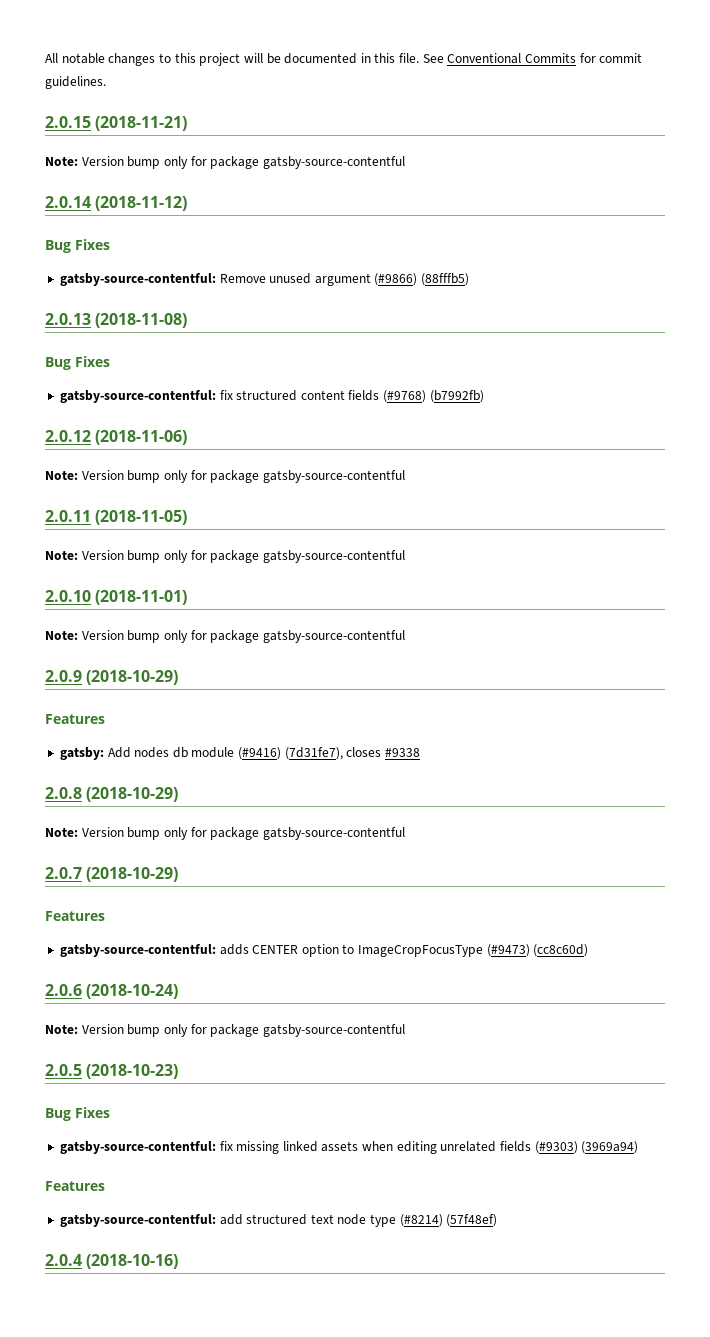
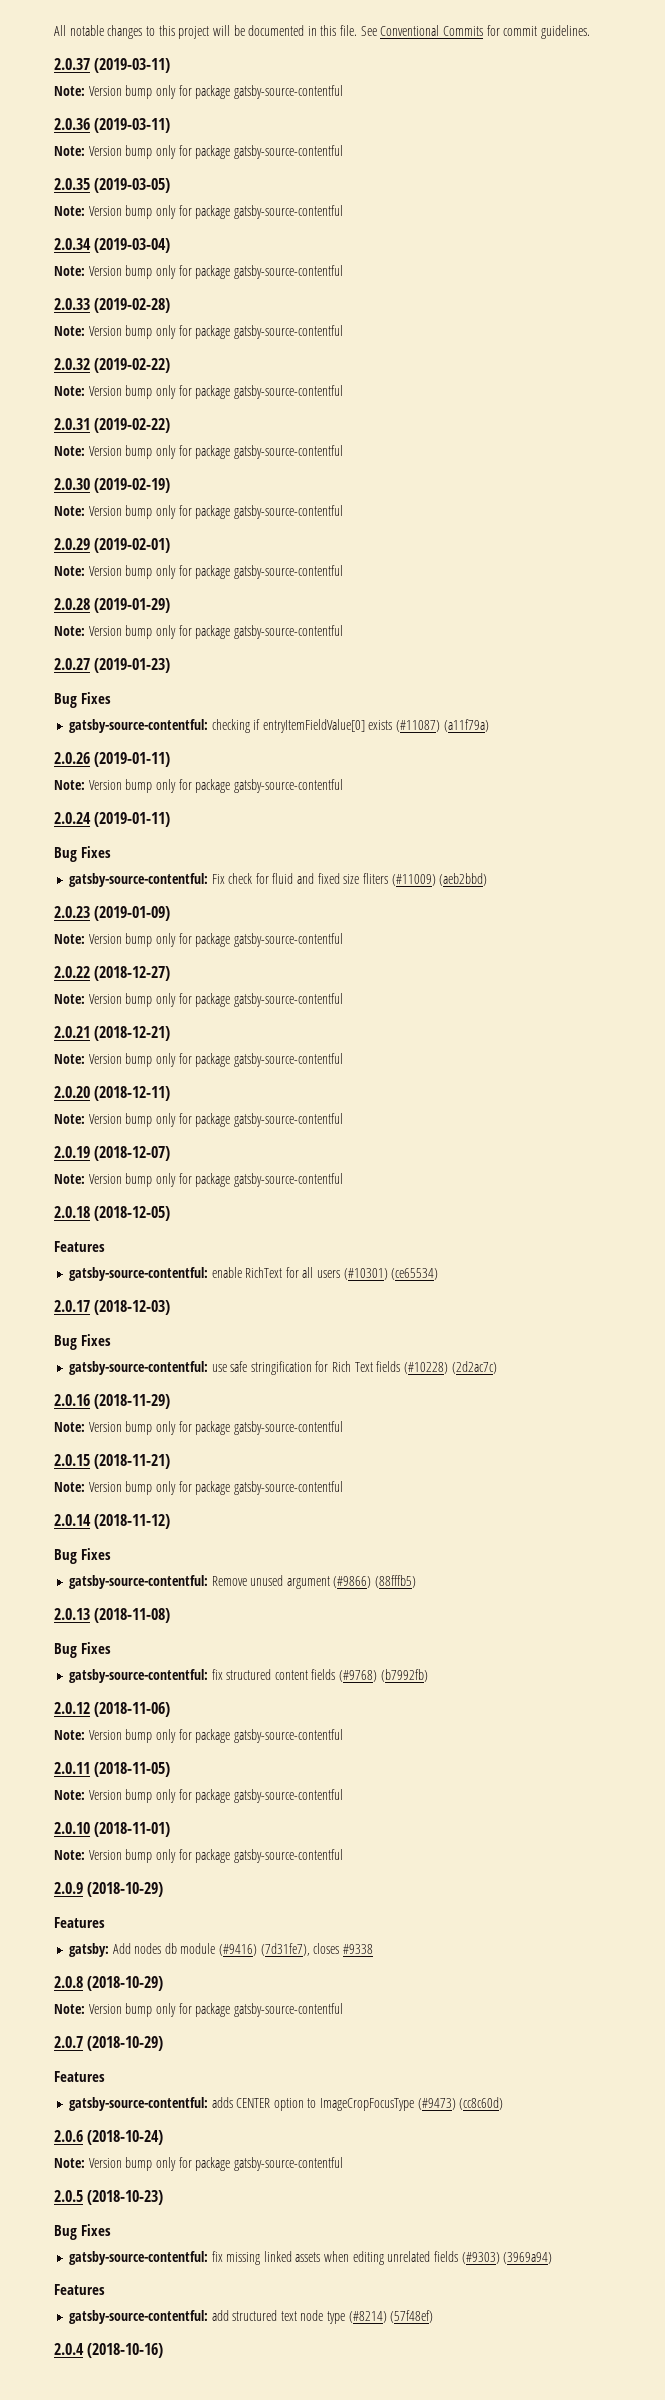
+ 2.0.37 (2019-03-11)
+ Note: Version bump only for package gatsby-source-contentful
+ 2.0.36 (2019-03-11)
+ Note: Version bump only for package gatsby-source-contentful
+ 2.0.35 (2019-03-05)
+ Note: Version bump only for package gatsby-source-contentful
+ 2.0.34 (2019-03-04)
+ Note: Version bump only for package gatsby-source-contentful
+ 2.0.33 (2019-02-28)
+ Note: Version bump only for package gatsby-source-contentful
+ 2.0.32 (2019-02-22)
+ Note: Version bump only for package gatsby-source-contentful
+ 2.0.31 (2019-02-22)
+ Note: Version bump only for package gatsby-source-contentful
+ 2.0.30 (2019-02-19)
+ Note: Version bump only for package gatsby-source-contentful
+ 2.0.29 (2019-02-01)
+ Note: Version bump only for package gatsby-source-contentful
+ 2.0.28 (2019-01-29)
+ Note: Version bump only for package gatsby-source-contentful
+ 2.0.27 (2019-01-23)
+ Bug Fixes
+ gatsby-source-contentful: checking if entryItemFieldValue[0] exists (#11087) (a11f79a)
+ 2.0.26 (2019-01-11)
+ Note: Version bump only for package gatsby-source-contentful
+ 2.0.24 (2019-01-11)
+ Bug Fixes
+ gatsby-source-contentful: Fix check for fluid and fixed size fliters (#11009) (aeb2bbd)
+ 2.0.23 (2019-01-09)
+ Note: Version bump only for package gatsby-source-contentful
+ 2.0.22 (2018-12-27)
+ Note: Version bump only for package gatsby-source-contentful
+ 2.0.21 (2018-12-21)
+ Note: Version bump only for package gatsby-source-contentful
+ 2.0.20 (2018-12-11)
+ Note: Version bump only for package gatsby-source-contentful
+ 2.0.19 (2018-12-07)
+ Note: Version bump only for package gatsby-source-contentful
+ 2.0.18 (2018-12-05)
+ Features
+ gatsby-source-contentful: enable RichText for all users (#10301) (ce65534)
+ 2.0.17 (2018-12-03)
+ Bug Fixes
+ gatsby-source-contentful: use safe stringification for Rich Text fields (#10228) (2d2ac7c)
+ 2.0.16 (2018-11-29)
+ Note: Version bump only for package gatsby-source-contentful

